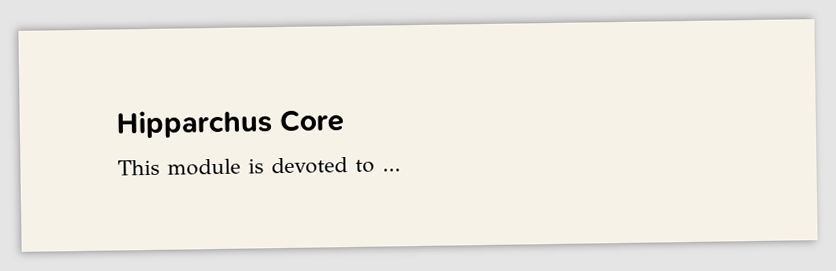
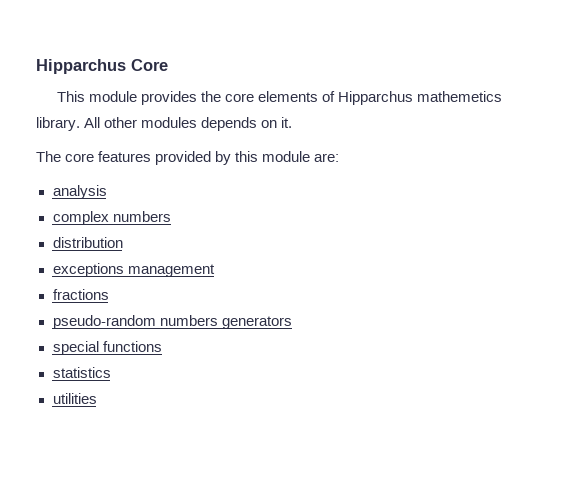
- This module is devoted to ...
+ This module provides the core elements of Hipparchus mathemetics library. All other modules depends on it.
+ The core features provided by this module are:
+ analysis
+ complex numbers
+ distribution
+ exceptions management
+ fractions
+ pseudo-random numbers generators
+ special functions
+ statistics
+ utilities

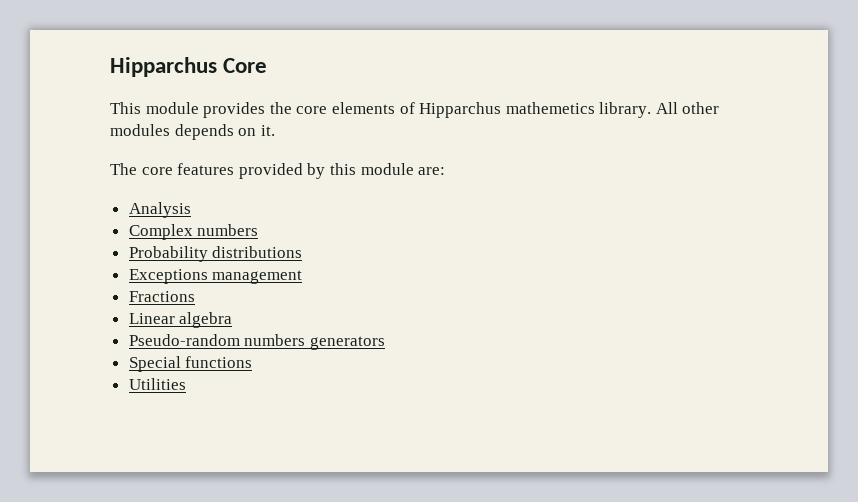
- analysis
- complex numbers
+ Analysis
+ Complex numbers
- distribution
- exceptions management
- fractions
- pseudo-random numbers generators
+ Probability distributions
+ Exceptions management
+ Fractions
+ Linear algebra
+ Pseudo-random numbers generators
- special functions
+ Special functions
- statistics
- utilities
+ Utilities

